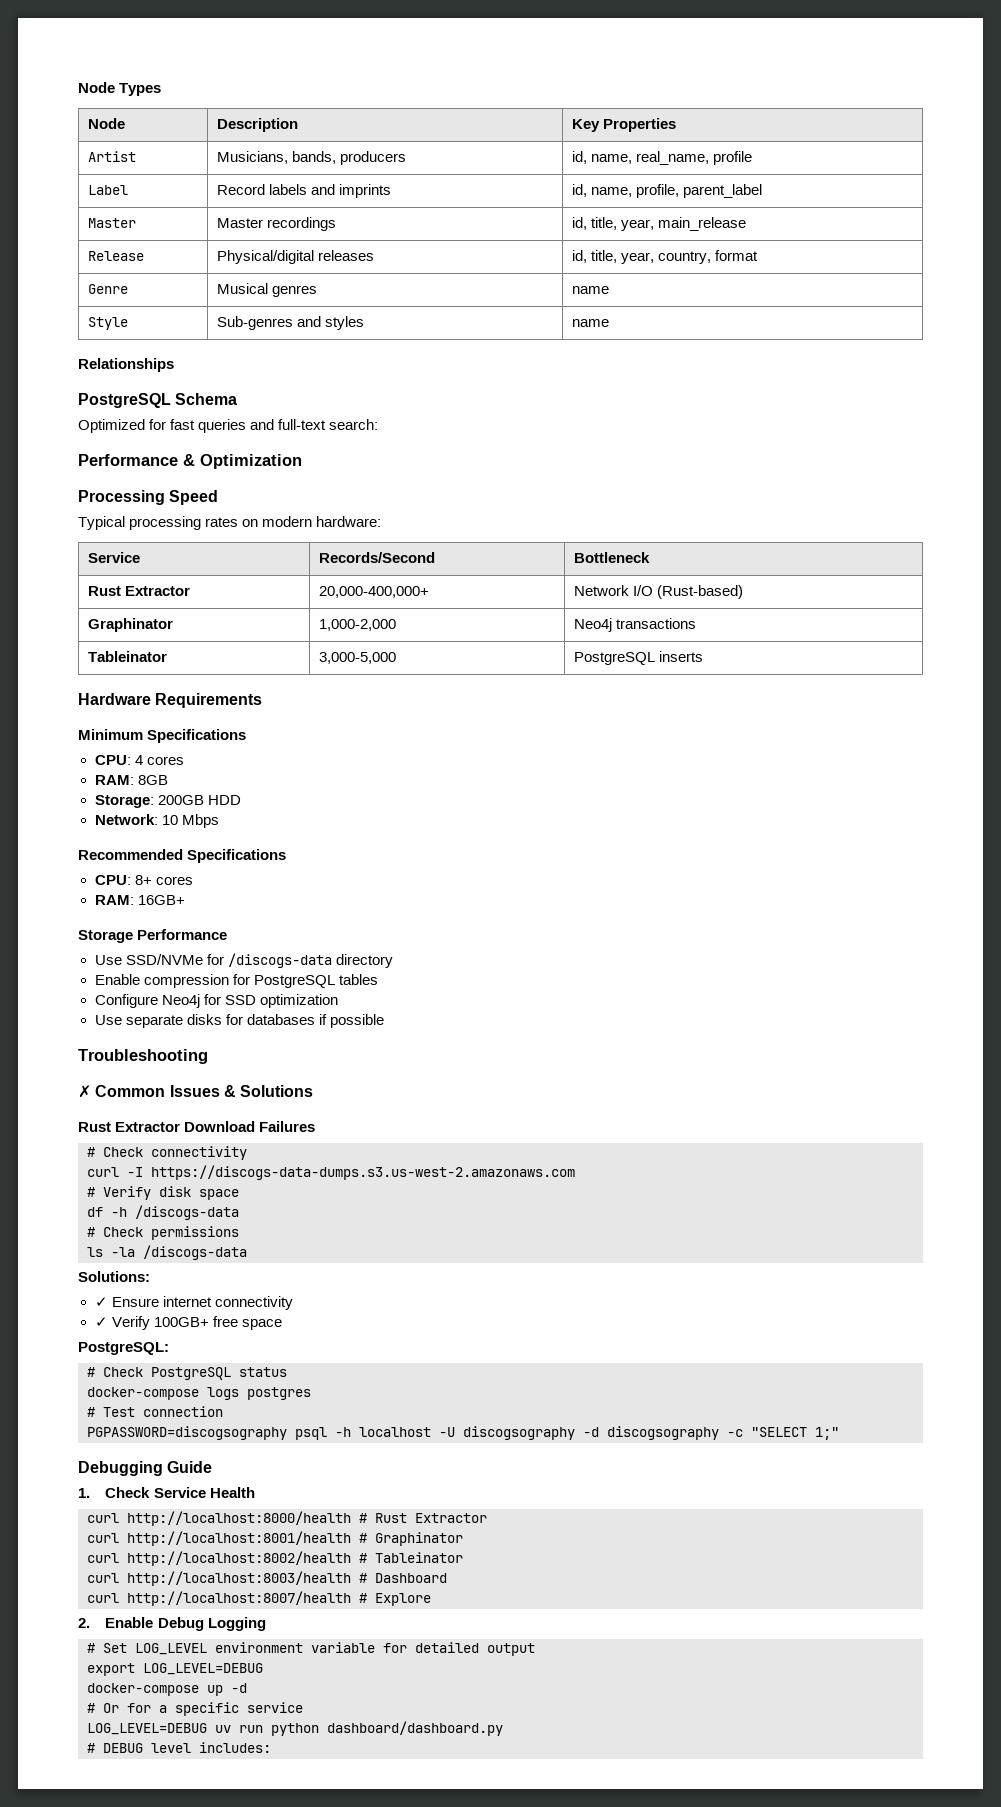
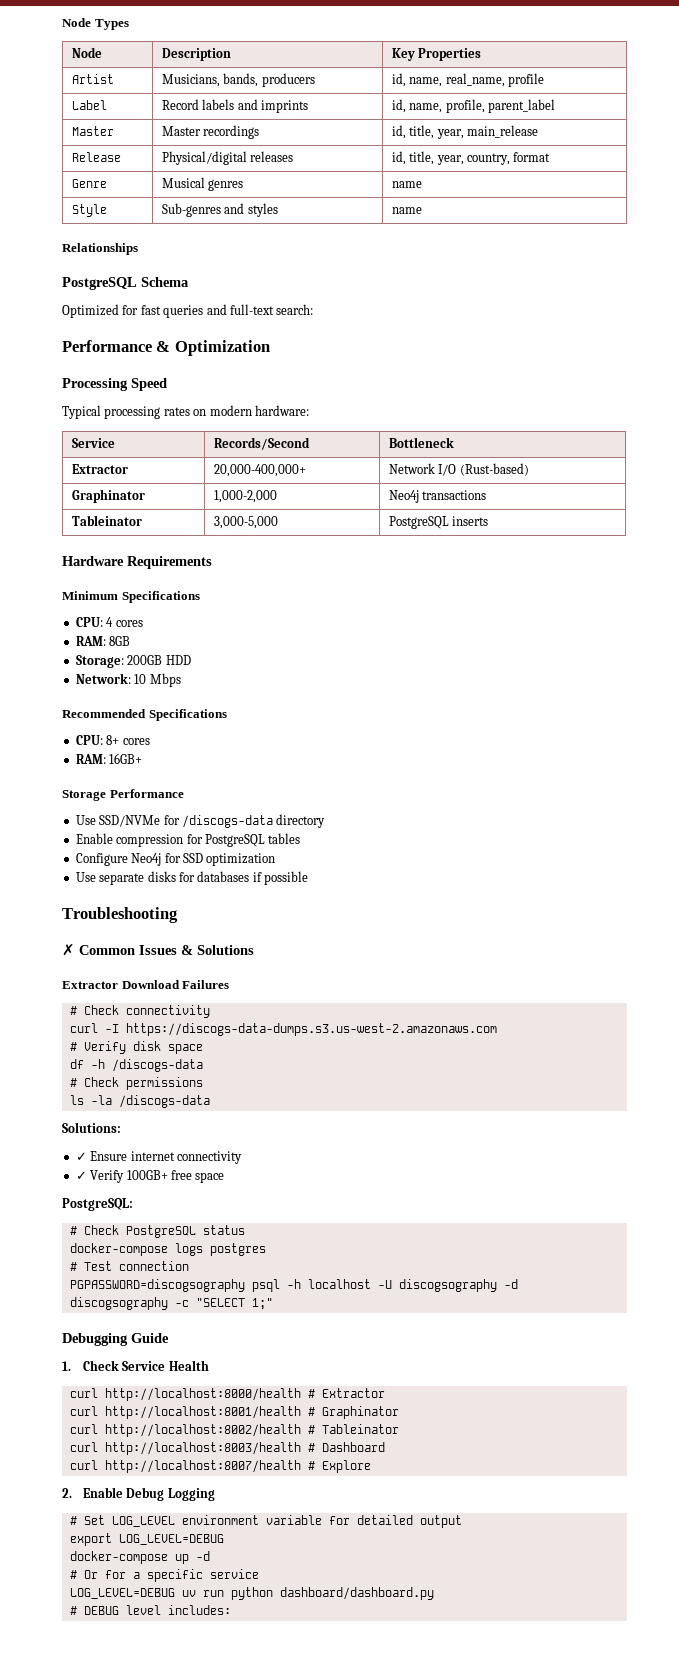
- Rust Extractor | 20,000-400,000+ | Network I/O (Rust-based)
+ Extractor | 20,000-400,000+ | Network I/O (Rust-based)
- Rust Extractor Download Failures
+ Extractor Download Failures
- curl http://localhost:8000/health # Rust Extractor
+ curl http://localhost:8000/health # Extractor

